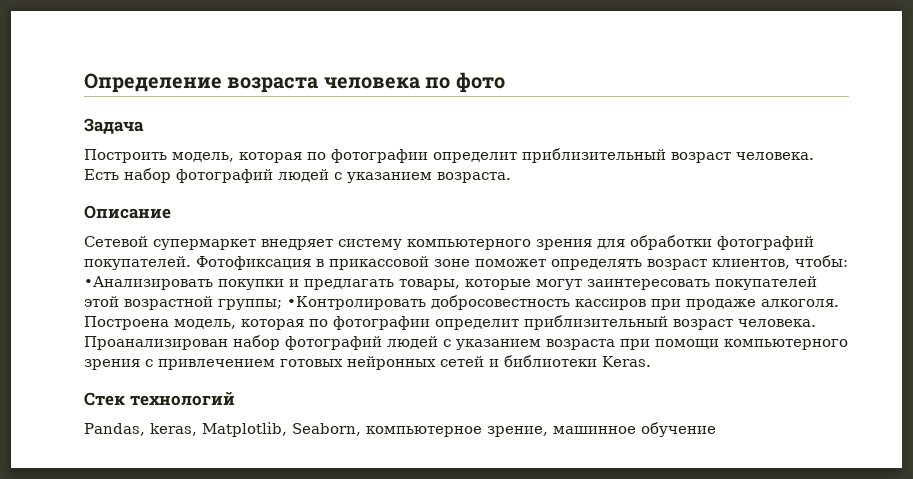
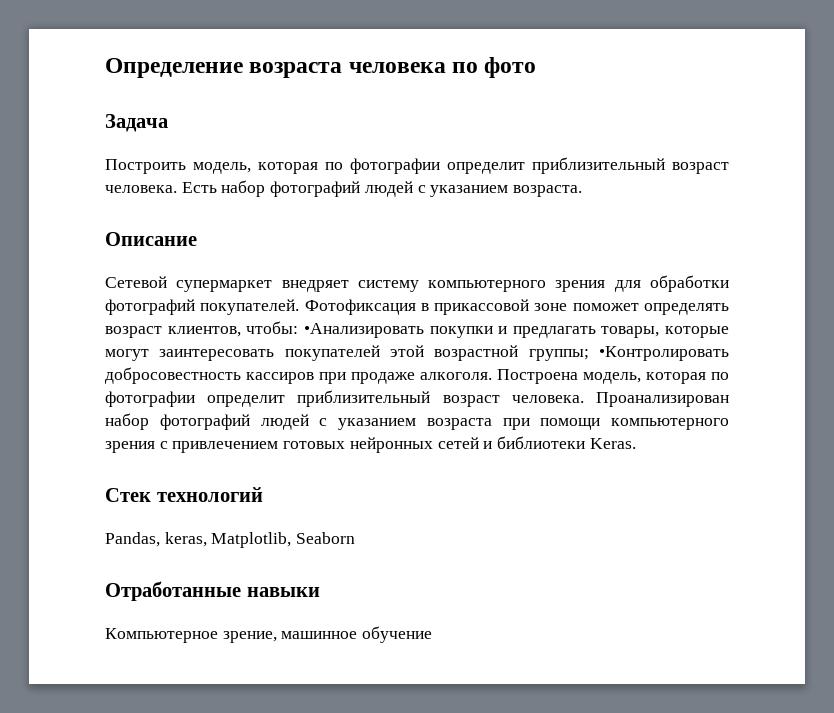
- Pandas, keras, Matplotlib, Seaborn, компьютерное зрение, машинное обучение
+ Pandas, keras, Matplotlib, Seaborn
+ Отработанные навыки
+ Компьютерное зрение, машинное обучение

